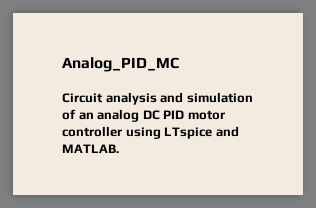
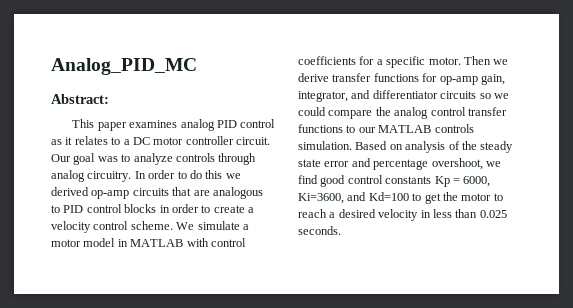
- Circuit analysis and simulation of an analog DC PID motor controller using LTspice and MATLAB.
+ Abstract:
+ This paper examines analog PID control as it relates to a DC motor controller circuit. Our goal was to analyze controls through analog circuitry. In order to do this we derived op-amp circuits that are analogous to PID control blocks in order to create a velocity control scheme. We simulate a motor model in MATLAB with control coefficients for a specific motor. Then we derive transfer functions for op-amp gain, integrator, and differentiator circuits so we could compare the analog control transfer functions to our MATLAB controls simulation. Based on analysis of the steady state error and percentage overshoot, we find good control constants Kp = 6000, Ki=3600, and Kd=100 to get the motor to reach a desired velocity in less than 0.025 seconds.

